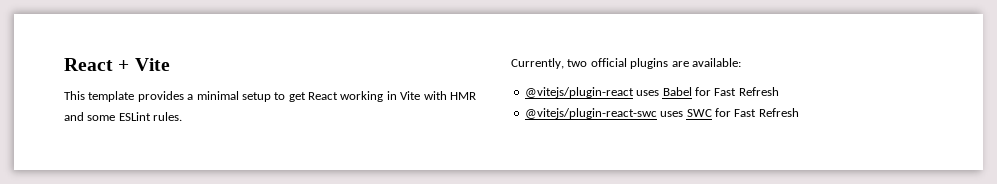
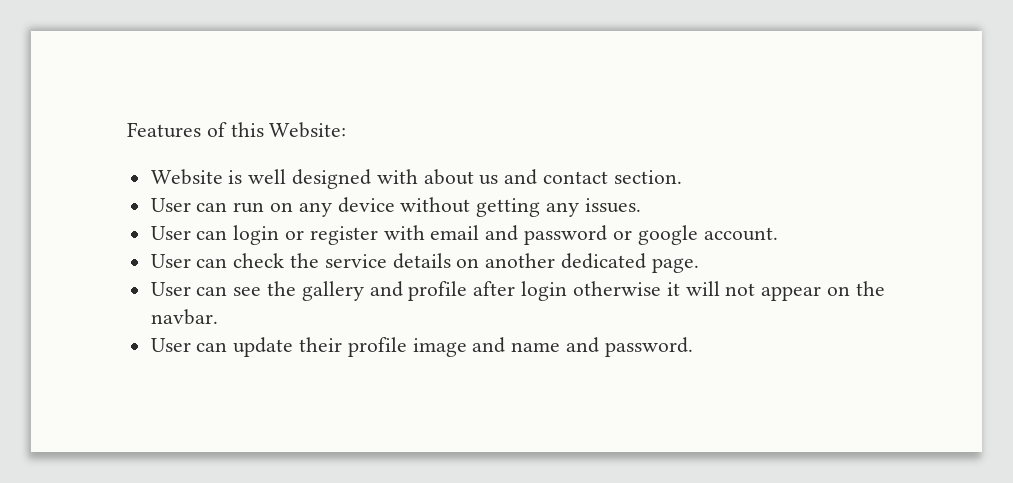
- React + Vite
- This template provides a minimal setup to get React working in Vite with HMR and some ESLint rules.
- Currently, two official plugins are available:
- @vitejs/plugin-react uses Babel for Fast Refresh
- @vitejs/plugin-react-swc uses SWC for Fast Refresh
+ Features of this Website:
+ Website is well designed with about us and contact section.
+ User can run on any device without getting any issues.
+ User can login or register with email and password or google account.
+ User can check the service details on another dedicated page.
+ User can see the gallery and profile after login otherwise it will not appear on the navbar.
+ User can update their profile image and name and password.

